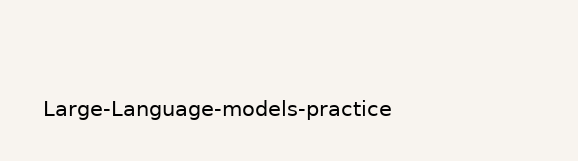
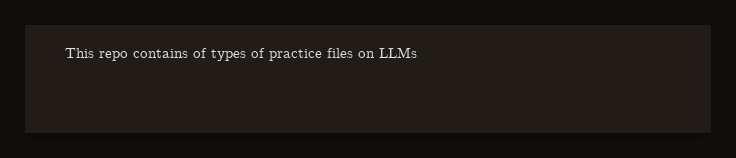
- Large-Language-models-practice
+ This repo contains of types of practice files on LLMs

